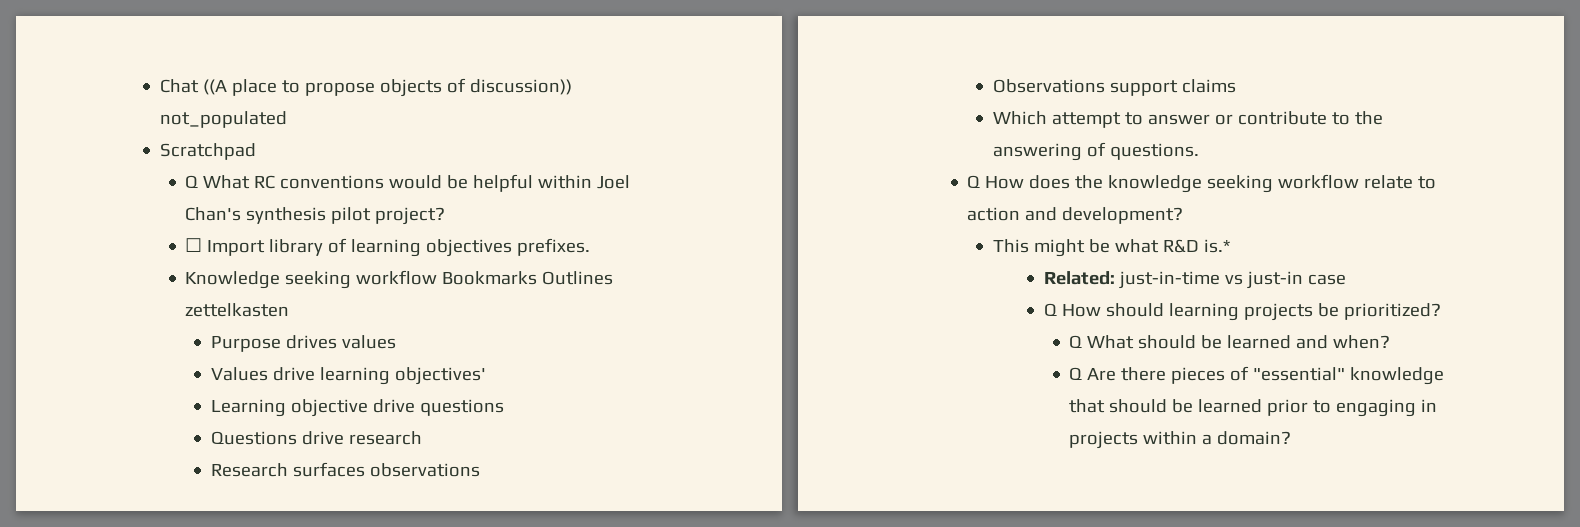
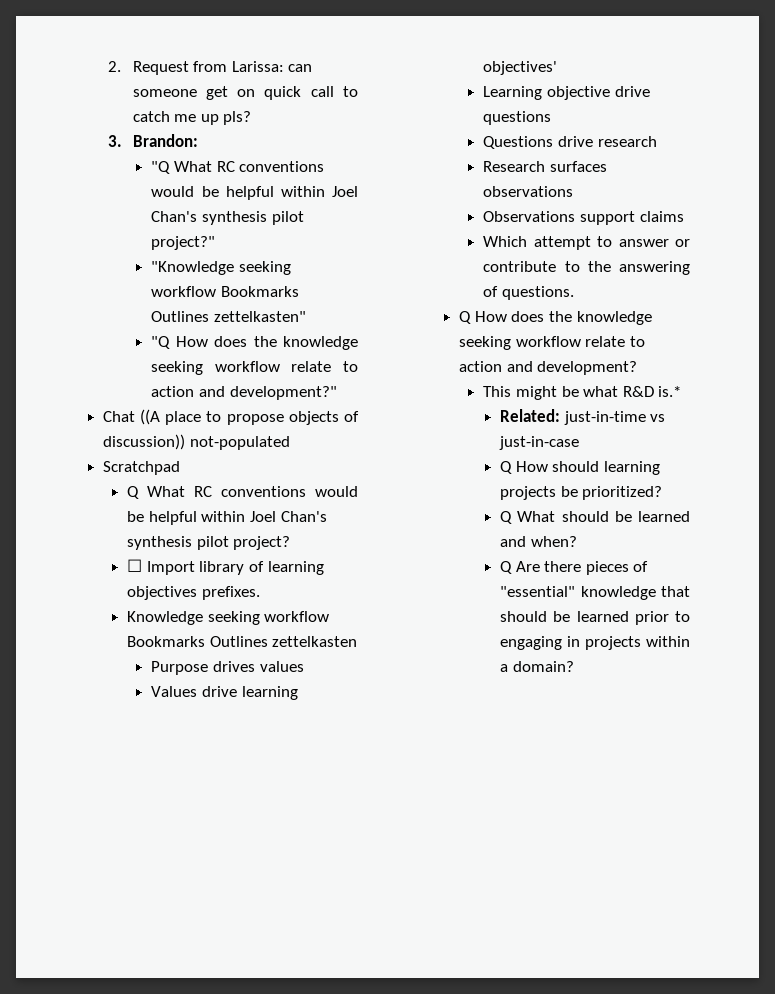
+ 2. Request from Larissa: can someone get on quick call to catch me up pls?
+ 3. Brandon:
+ "Q What RC conventions would be helpful within Joel Chan's synthesis pilot project?"
+ "Knowledge seeking workflow Bookmarks Outlines zettelkasten"
+ "Q How does the knowledge seeking workflow relate to action and development?"
- Chat ((A place to propose objects of discussion)) not_populated
+ Chat ((A place to propose objects of discussion)) not-populated
- Related: just-in-time vs just-in case
+ Related: just-in-time vs just-in-case

